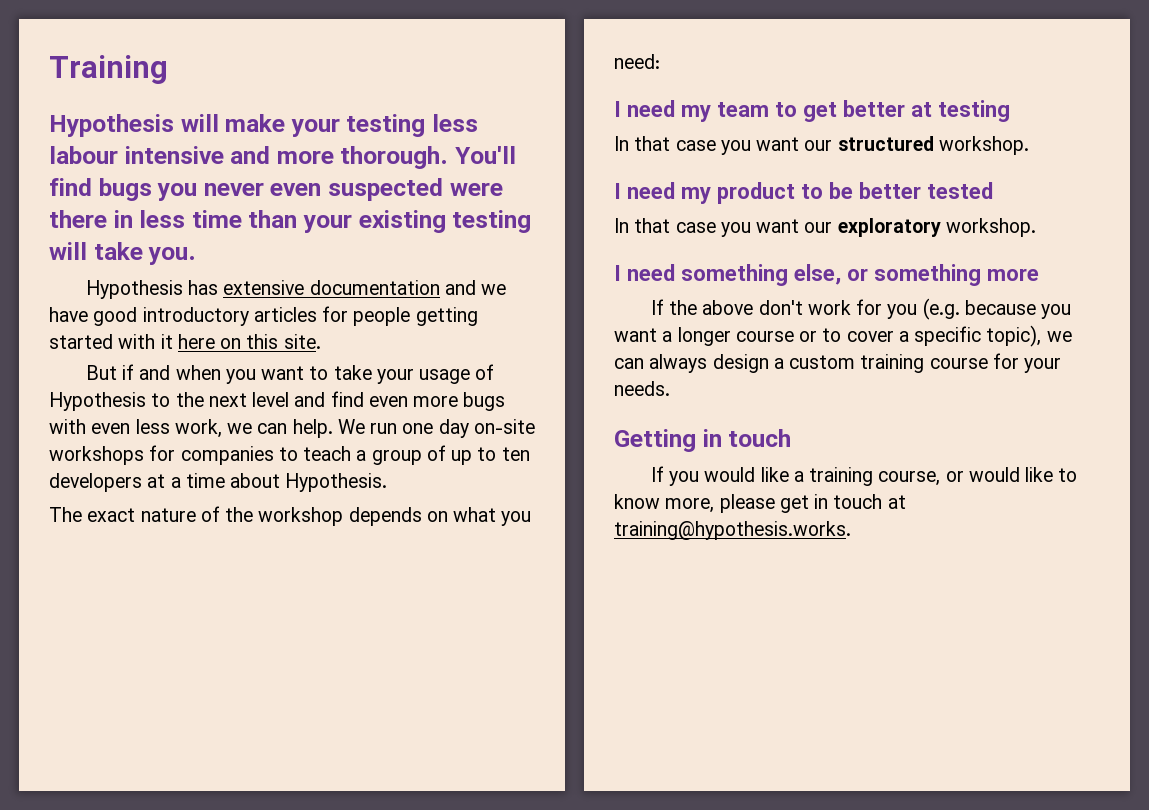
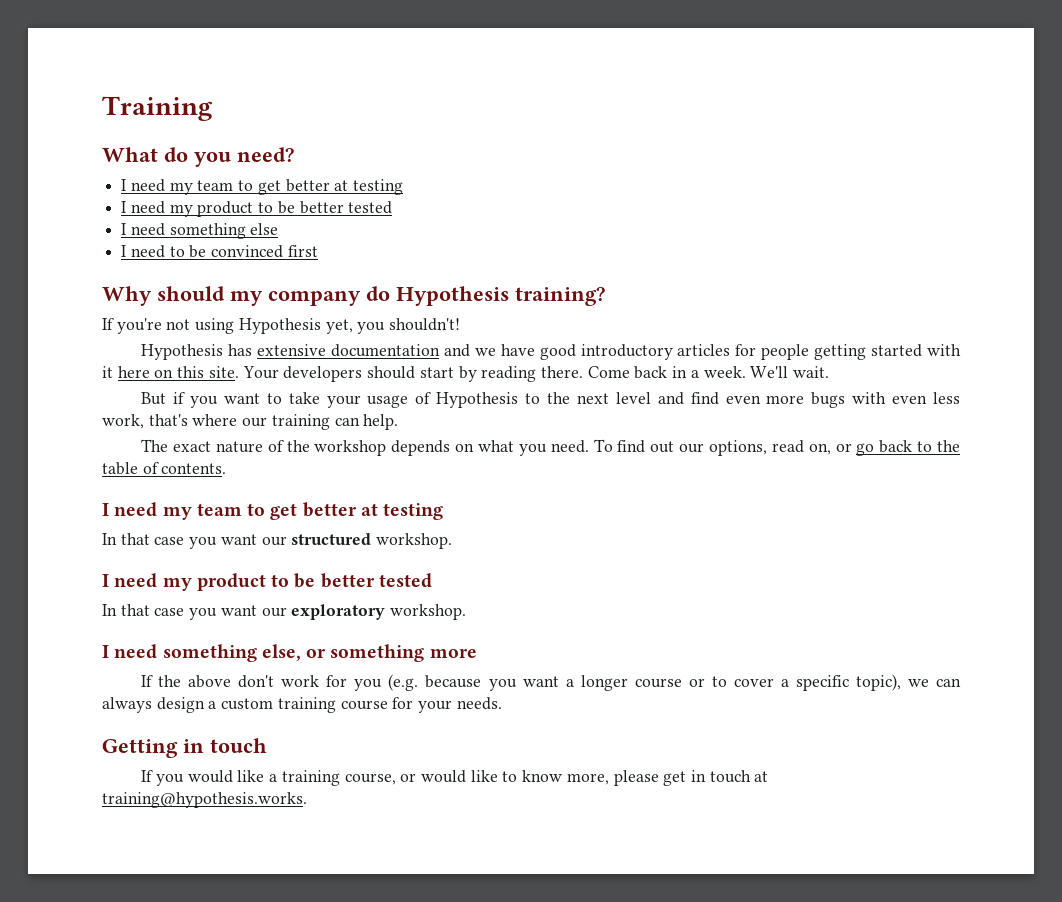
- Hypothesis will make your testing less labour intensive and more thorough. You'll find bugs you never even suspected were there in less time than your existing testing will take you.
+ What do you need?
+ I need my team to get better at testing
+ I need my product to be better tested
+ I need something else
+ I need to be convinced first
+ Why should my company do Hypothesis training?
+ If you're not using Hypothesis yet, you shouldn't!
+ Your developers should start by reading there. Come back in a week. We'll wait.
- But if and when you want to take your usage of Hypothesis to the next level and find even more bugs with even less work, we can help. We run one day on-site workshops for companies to teach a group of up to ten developers at a time about Hypothesis.
+ But if you want to take your usage of Hypothesis to the next level and find even more bugs with even less work, that's where our training can help.
- The exact nature of the workshop depends on what you need:
+ The exact nature of the workshop depends on what you need. To find out our options, read on, or go back to the table of contents.

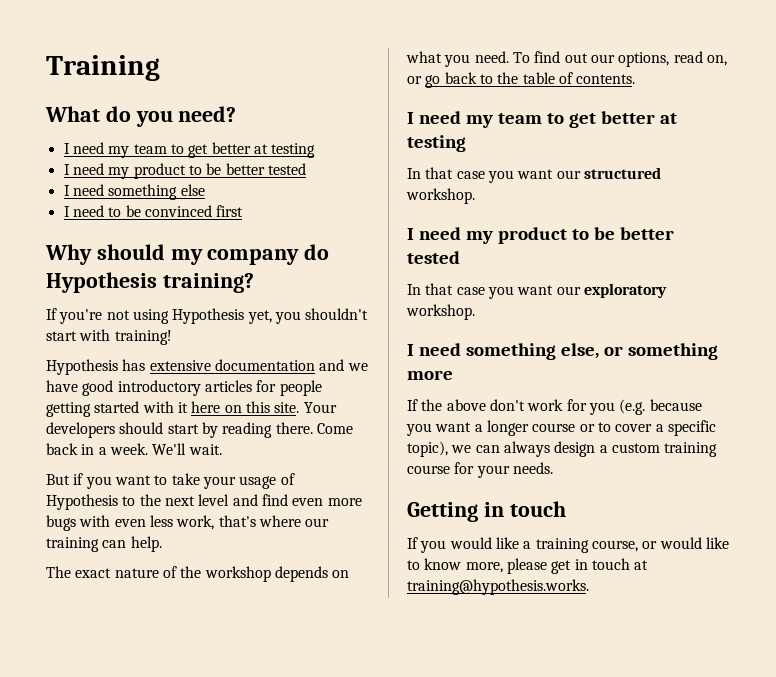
- If you're not using Hypothesis yet, you shouldn't!
+ If you're not using Hypothesis yet, you shouldn't start with training!

